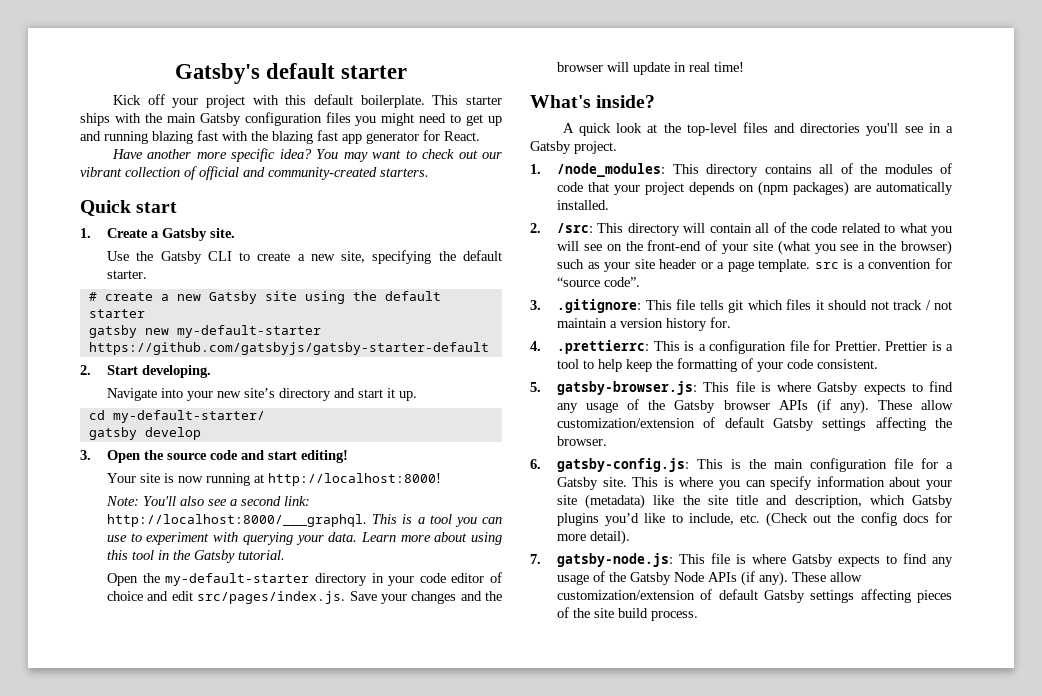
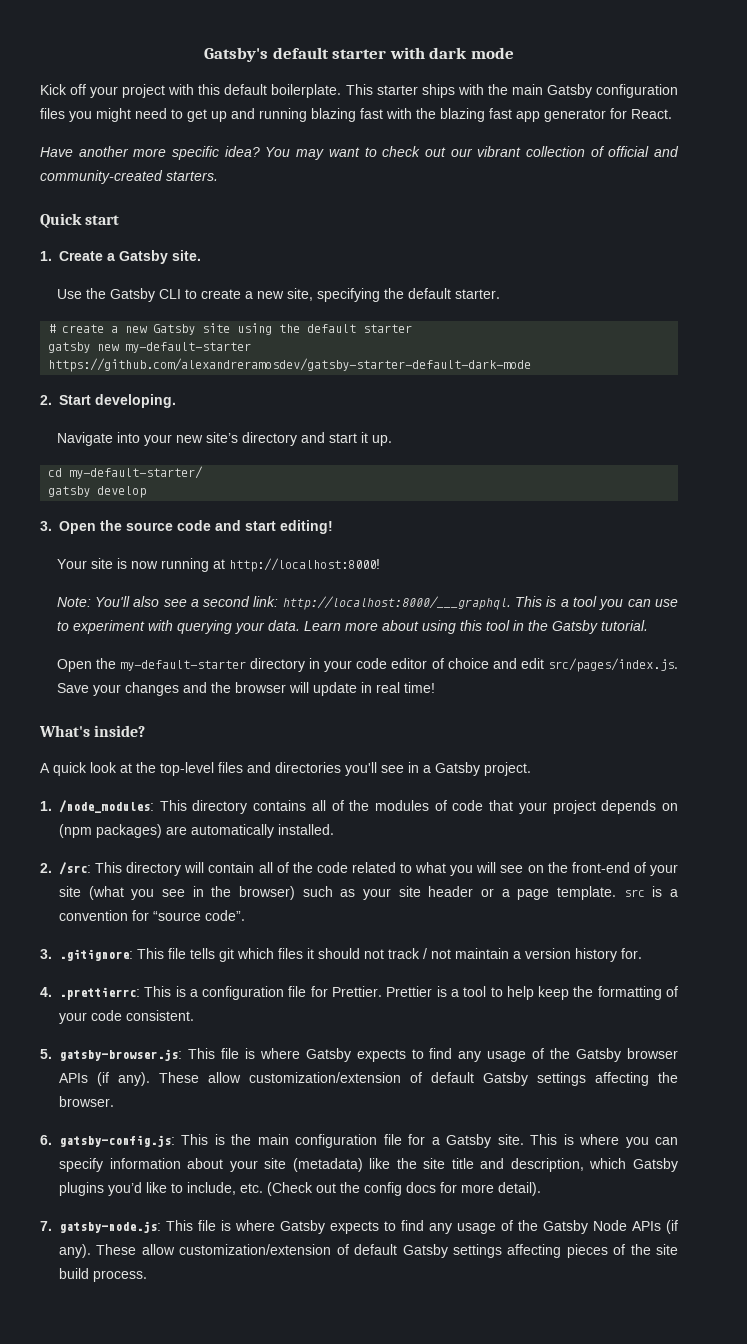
- Gatsby's default starter
+ Gatsby's default starter with dark mode
- gatsby new my-default-starter https://github.com/gatsbyjs/gatsby-starter-default
+ gatsby new my-default-starter https://github.com/alexandreramosdev/gatsby-starter-default-dark-mode

